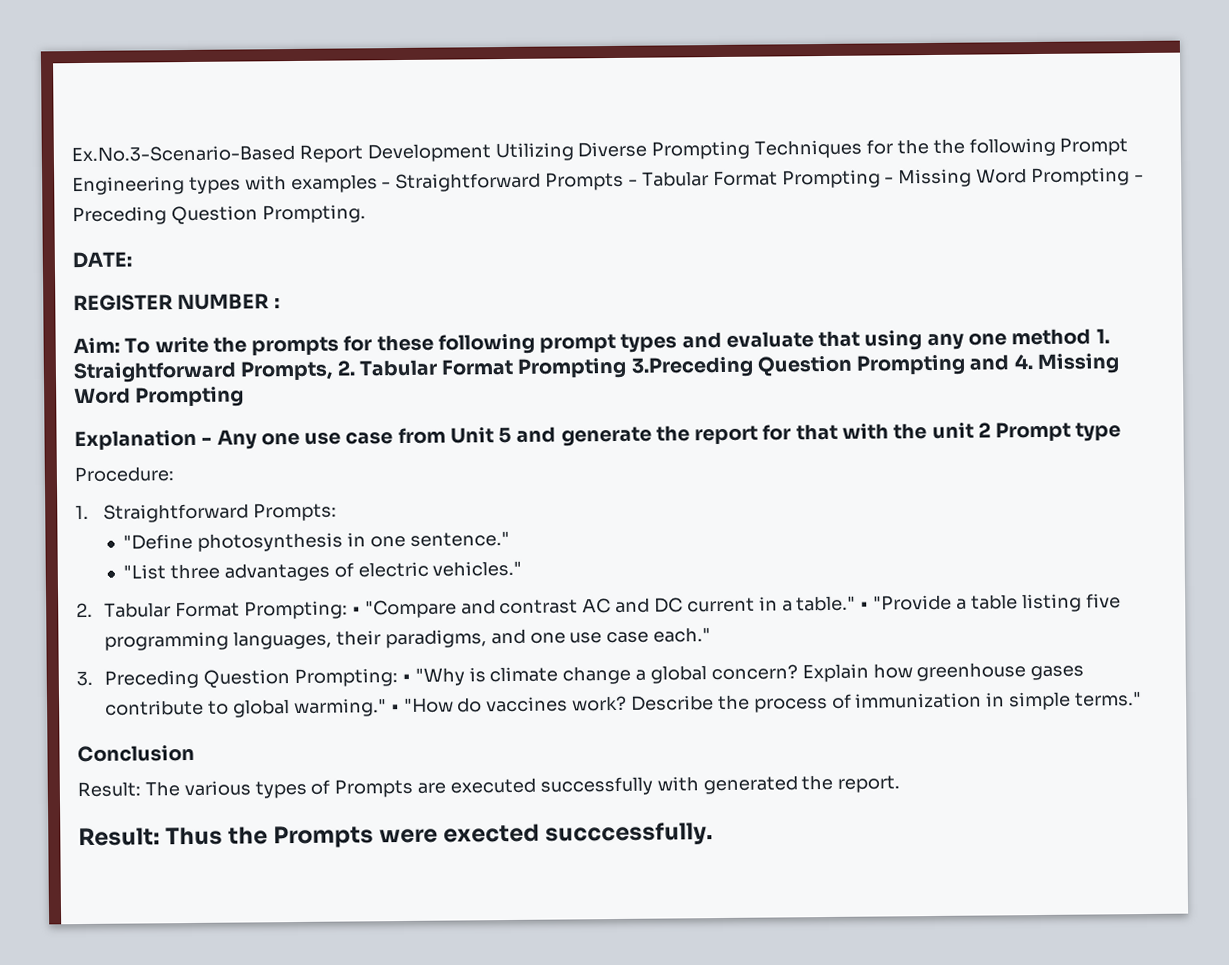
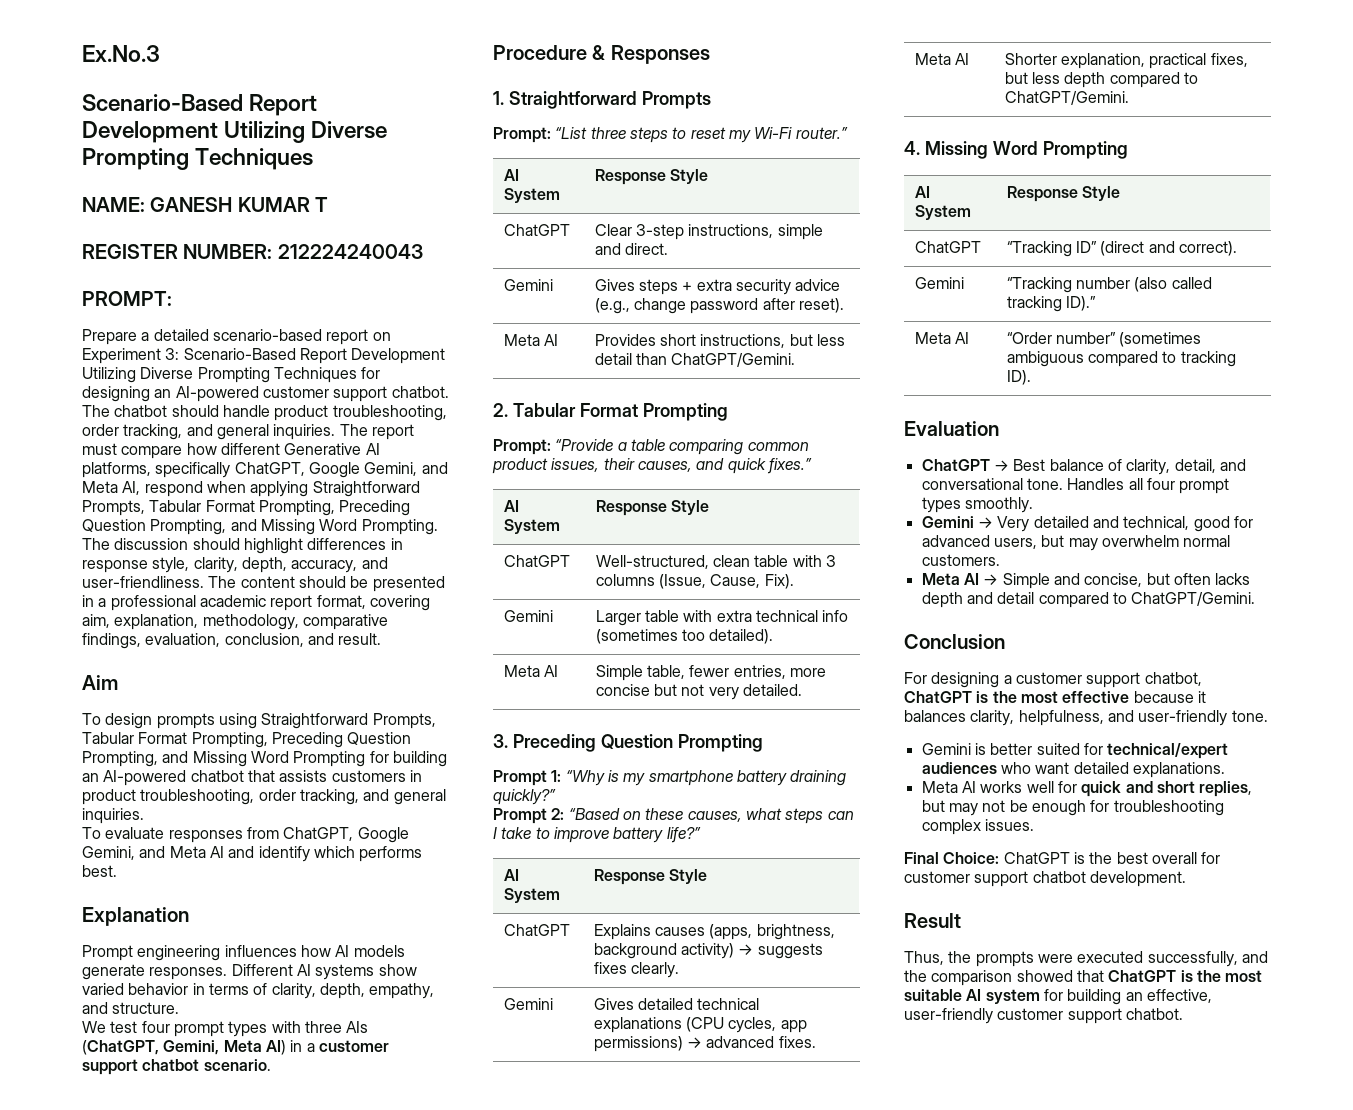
- Ex.No.3-Scenario-Based Report Development Utilizing Diverse Prompting Techniques for the the following Prompt Engineering types with examples - Straightforward Prompts - Tabular Format Prompting - Missing Word Prompting - Preceding Question Prompting.
- DATE:
- REGISTER NUMBER :
- Aim: To write the prompts for these following prompt types and evaluate that using any one method 1. Straightforward Prompts, 2. Tabular Format Prompting 3.Preceding Question Prompting and 4. Missing Word Prompting
- Explanation - Any one use case from Unit 5 and generate the report for that with the unit 2 Prompt type
- Procedure:
- 1. Straightforward Prompts:
- "Define photosynthesis in one sentence."
- "List three advantages of electric vehicles."
- 2. Tabular Format Prompting: • "Compare and contrast AC and DC current in a table." • "Provide a table listing five programming languages, their paradigms, and one use case each."
- 3. Preceding Question Prompting: • "Why is climate change a global concern? Explain how greenhouse gases contribute to global warming." • "How do vaccines work? Describe the process of immunization in simple terms."
+ Ex.No.3
+ Scenario-Based Report Development Utilizing Diverse Prompting Techniques
+ NAME: GANESH KUMAR T
+ REGISTER NUMBER: 212224240043
+ PROMPT:
+ Prepare a detailed scenario-based report on Experiment 3: Scenario-Based Report Development Utilizing Diverse Prompting Techniques for designing an AI-powered customer support chatbot. The chatbot should handle product troubleshooting, order tracking, and general inquiries. The report must compare how different Generative AI platforms, specifically ChatGPT, Google Gemini, and Meta AI, respond when applying Straightforward Prompts, Tabular Format Prompting, Preceding Question Prompting, and Missing Word Prompting. The discussion should highlight differences in response style, clarity, depth, accuracy, and user-friendliness. The content should be presented in a professional academic report format, covering aim, explanation, methodology, comparative findings, evaluation, conclusion, and result.
+ Aim
+ To design prompts using Straightforward Prompts, Tabular Format Prompting, Preceding Question Prompting, and Missing Word Prompting for building an AI-powered chatbot that assists customers in product troubleshooting, order tracking, and general inquiries.
+ To evaluate responses from ChatGPT, Google Gemini, and Meta AI and identify which performs best.
+ Explanation
+ Prompt engineering influences how AI models generate responses. Different AI systems show varied behavior in terms of clarity, depth, empathy, and structure.
+ We test four prompt types with three AIs (ChatGPT, Gemini, Meta AI) in a customer support chatbot scenario.
+ Procedure & Responses
+ 1. Straightforward Prompts
+ Prompt: “List three steps to reset my Wi-Fi router.”
+ AI System | Response Style
+ ChatGPT | Clear 3-step instructions, simple and direct.
+ Gemini | Gives steps + extra security advice (e.g., change password after reset).
+ Meta AI | Provides short instructions, but less detail than ChatGPT/Gemini.
+ 2. Tabular Format Prompting
+ Prompt: “Provide a table comparing common product issues, their causes, and quick fixes.”
+ AI System | Response Style
+ ChatGPT | Well-structured, clean table with 3 columns (Issue, Cause, Fix).
+ Gemini | Larger table with extra technical info (sometimes too detailed).
+ Meta AI | Simple table, fewer entries, more concise but not very detailed.
+ 3. Preceding Question Prompting
+ Prompt 1: “Why is my smartphone battery draining quickly?”
+ Prompt 2: “Based on these causes, what steps can I take to improve battery life?”
+ AI System | Response Style
+ ChatGPT | Explains causes (apps, brightness, background activity) → suggests fixes clearly.
+ Gemini | Gives detailed technical explanations (CPU cycles, app permissions) → advanced fixes.
+ Meta AI | Shorter explanation, practical fixes, but less depth compared to ChatGPT/Gemini.
+ 4. Missing Word Prompting
+ AI System | Response Style
+ ChatGPT | “Tracking ID” (direct and correct).
+ Gemini | “Tracking number (also called tracking ID).”
+ Meta AI | “Order number” (sometimes ambiguous compared to tracking ID).
+ Evaluation
+ ChatGPT → Best balance of clarity, detail, and conversational tone. Handles all four prompt types smoothly.
+ Gemini → Very detailed and technical, good for advanced users, but may overwhelm normal customers.
+ Meta AI → Simple and concise, but often lacks depth and detail compared to ChatGPT/Gemini.
  Conclusion
- Result: The various types of Prompts are executed successfully with generated the report.
- Result: Thus the Prompts were exected succcessfully.
+ For designing a customer support chatbot, ChatGPT is the most effective because it balances clarity, helpfulness, and user-friendly tone.
+ Gemini is better suited for technical/expert audiences who want detailed explanations.
+ Meta AI works well for quick and short replies, but may not be enough for troubleshooting complex issues.
+ Final Choice: ChatGPT is the best overall for customer support chatbot development.
+ Result
+ Thus, the prompts were executed successfully, and the comparison showed that ChatGPT is the most suitable AI system for building an effective, user-friendly customer support chatbot.

